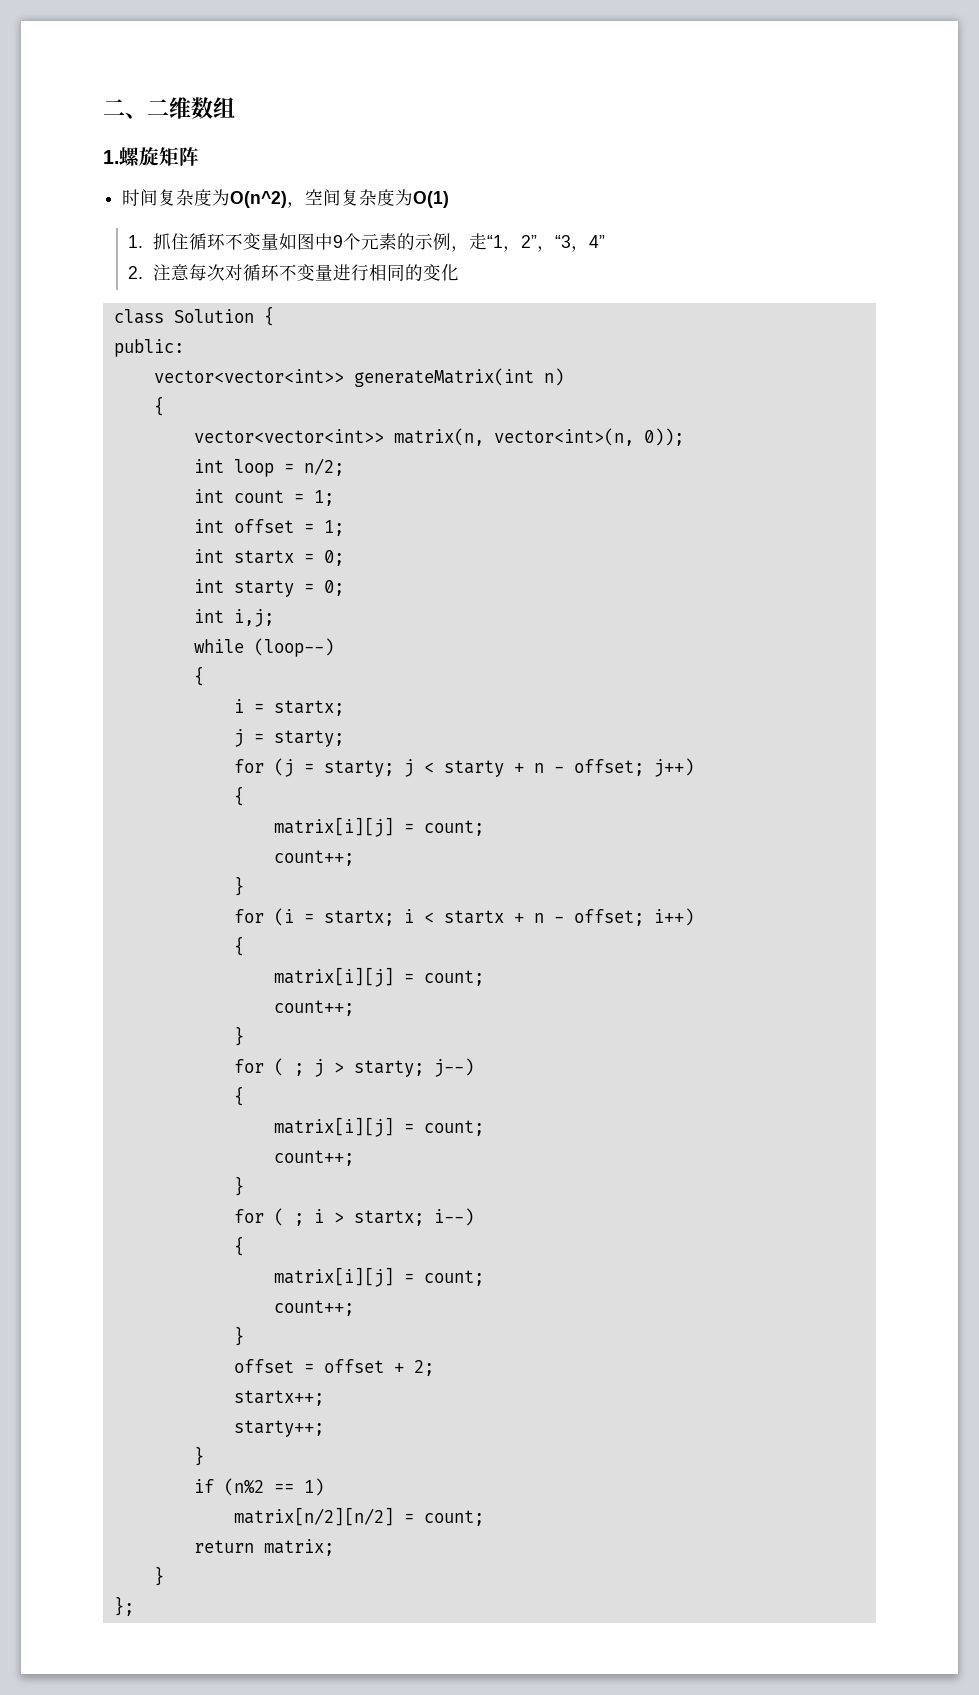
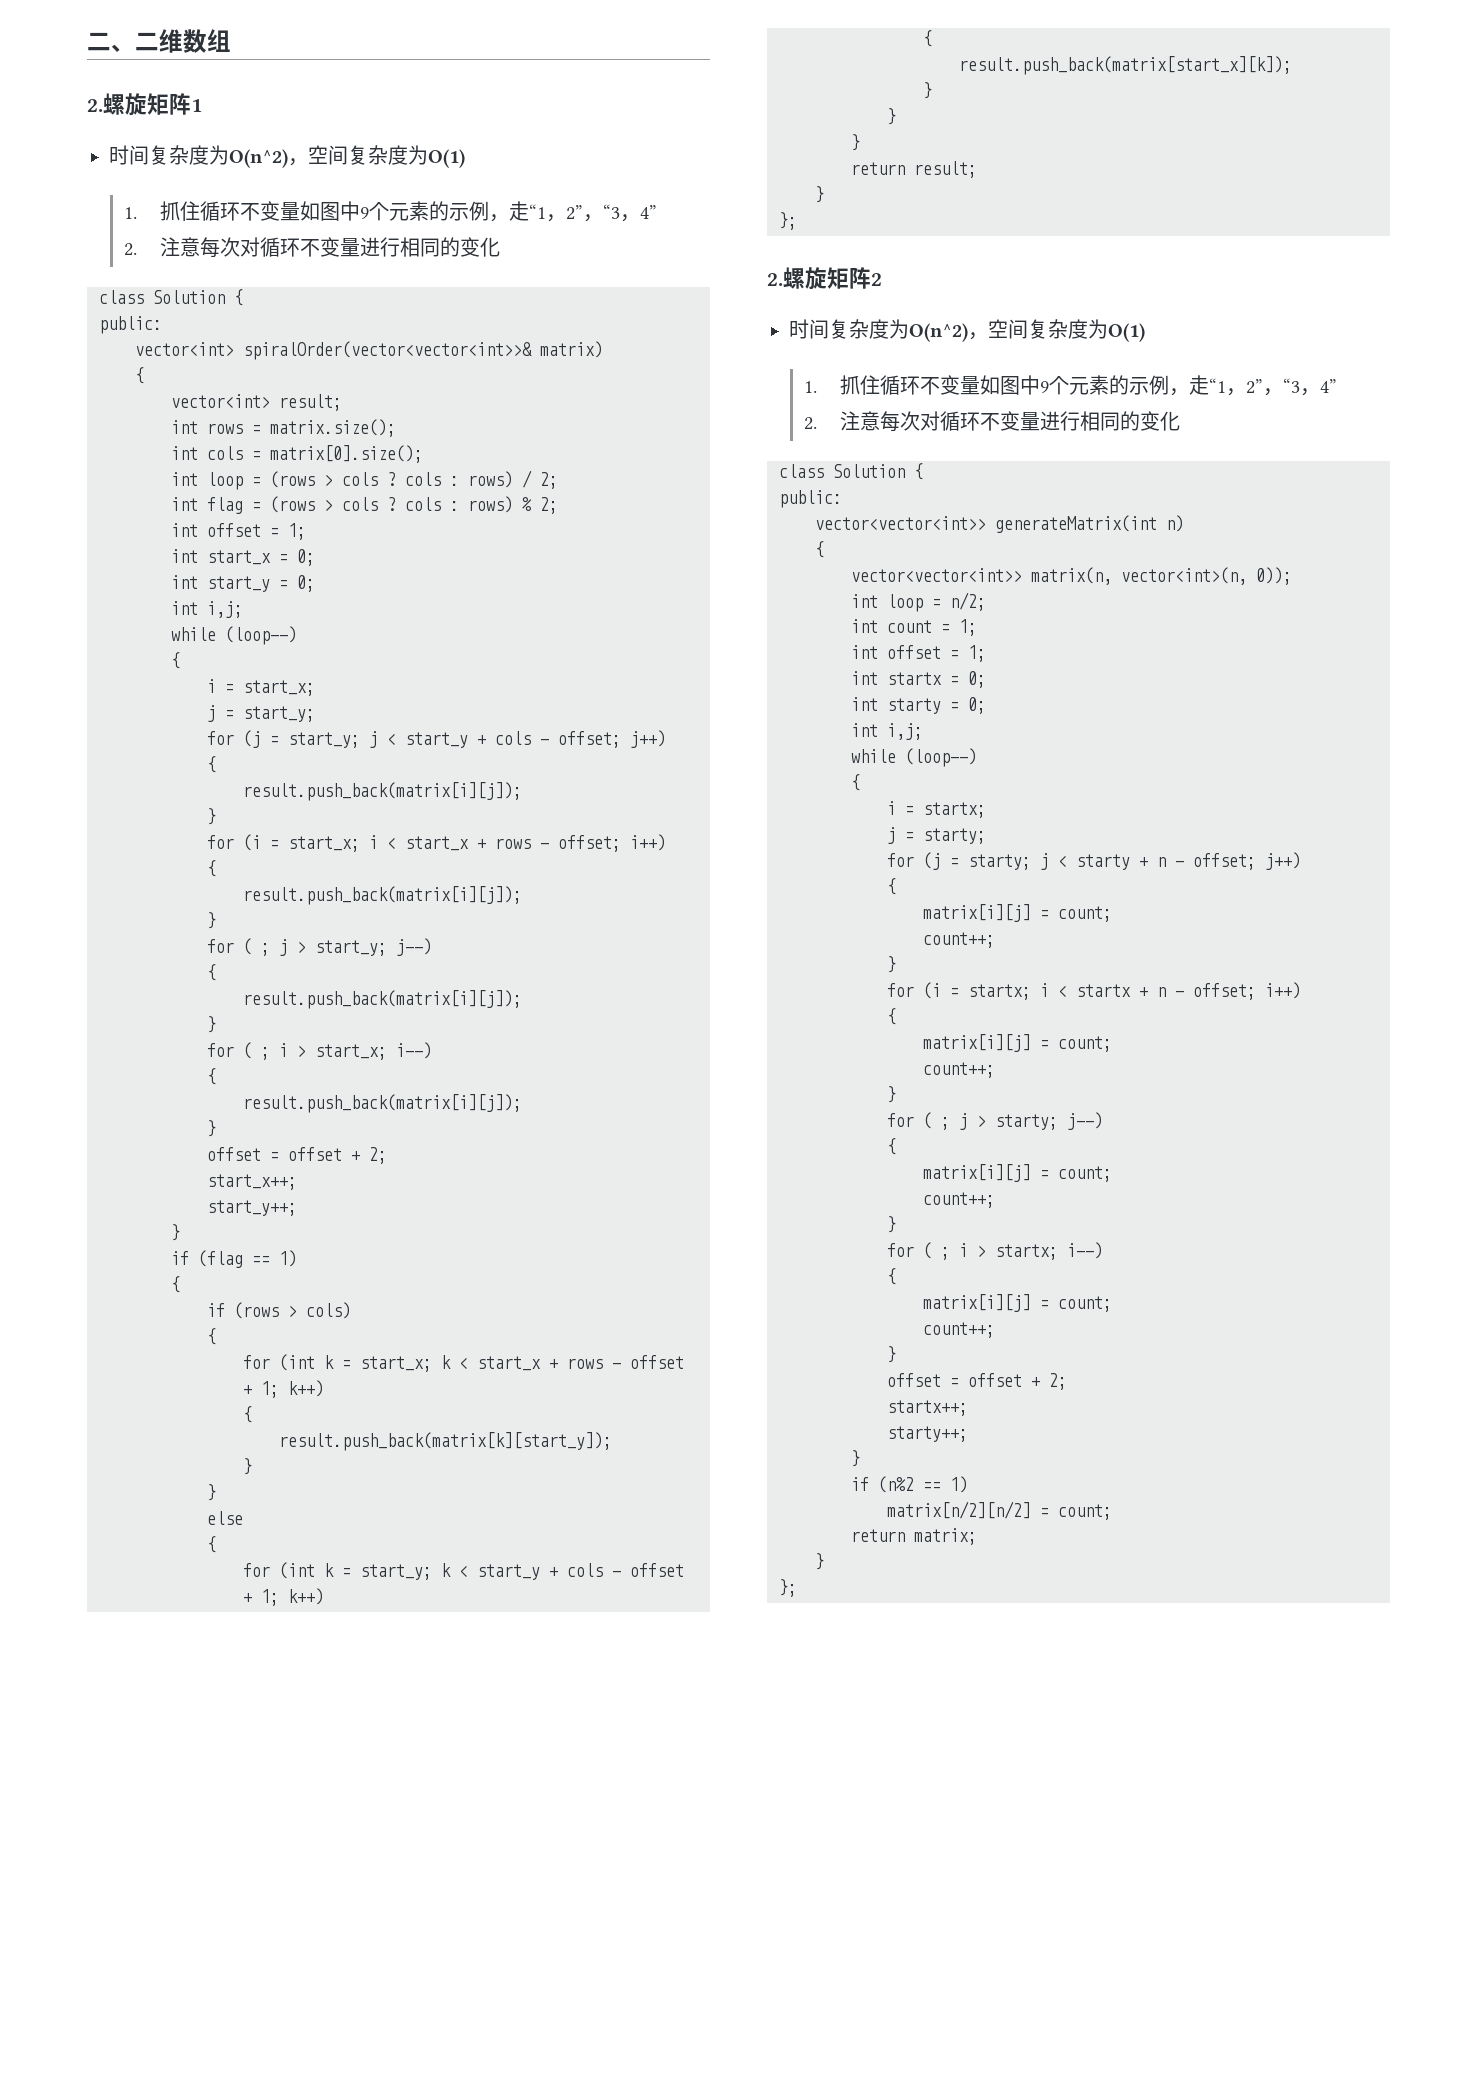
- 1.螺旋矩阵
+ 2.螺旋矩阵1
+ 时间复杂度为O(n^2)，空间复杂度为O(1)
+ 1.抓住循环不变量如图中9个元素的示例，走“1，2”，“3，4”
+ 2.注意每次对循环不变量进行相同的变化
+ class Solution {
+ public:
+ vector<int> spiralOrder(vector<vector<int>>& matrix)
+ {
+ vector<int> result;
+ int rows = matrix.size();
+ int cols = matrix[0].size();
+ int loop = (rows > cols ? cols : rows) / 2;
+ int flag = (rows > cols ? cols : rows) % 2;
+ int offset = 1;
+ int start_x = 0;
+ int start_y = 0;
+ int i,j;
+ while (loop--)
+ {
+ i = start_x;
+ j = start_y;
+ for (j = start_y; j < start_y + cols - offset; j++)
+ {
+ result.push_back(matrix[i][j]);
+ }
+ for (i = start_x; i < start_x + rows - offset; i++)
+ {
+ result.push_back(matrix[i][j]);
+ }
+ for ( ; j > start_y; j--)
+ {
+ result.push_back(matrix[i][j]);
+ }
+ for ( ; i > start_x; i--)
+ {
+ result.push_back(matrix[i][j]);
+ }
+ offset = offset + 2;
+ start_x++;
+ start_y++;
+ }
+ if (flag == 1)
+ {
+ if (rows > cols)
+ {
+ for (int k = start_x; k < start_x + rows - offset + 1; k++)
+ {
+ result.push_back(matrix[k][start_y]);
+ }
+ }
+ else
+ {
+ for (int k = start_y; k < start_y + cols - offset + 1; k++)
+ {
+ result.push_back(matrix[start_x][k]);
+ }
+ }
+ }
+ return result;
+ }
+ };
+ 2.螺旋矩阵2

